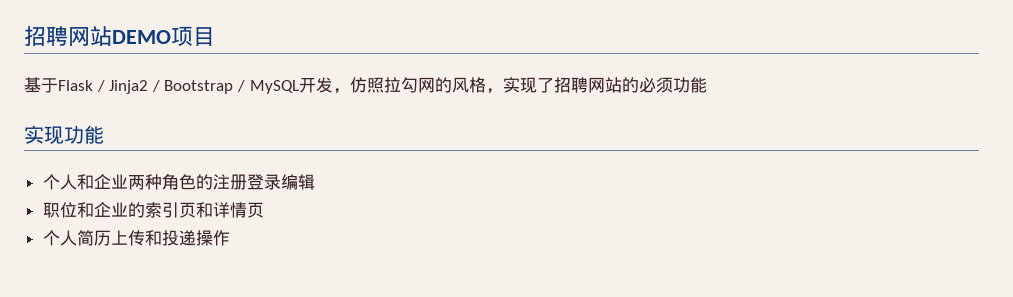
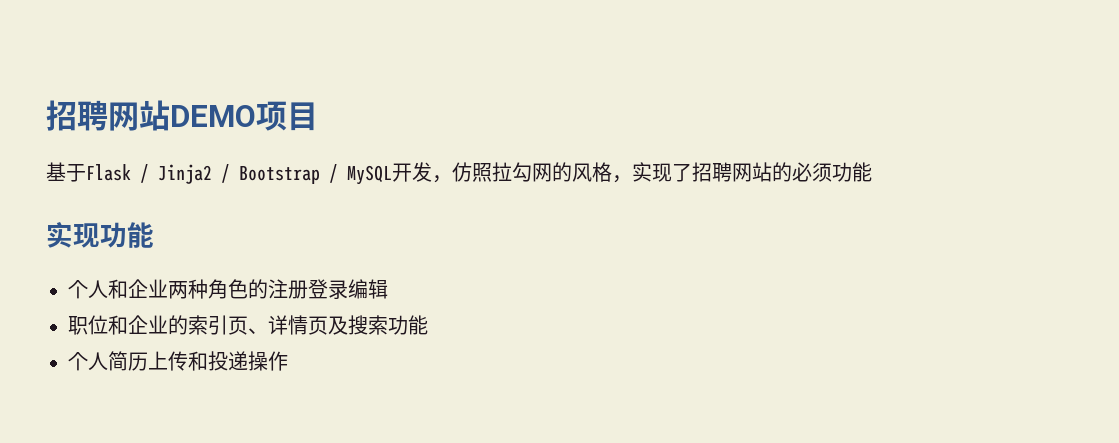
- 职位和企业的索引页和详情页
+ 职位和企业的索引页、详情页及搜索功能

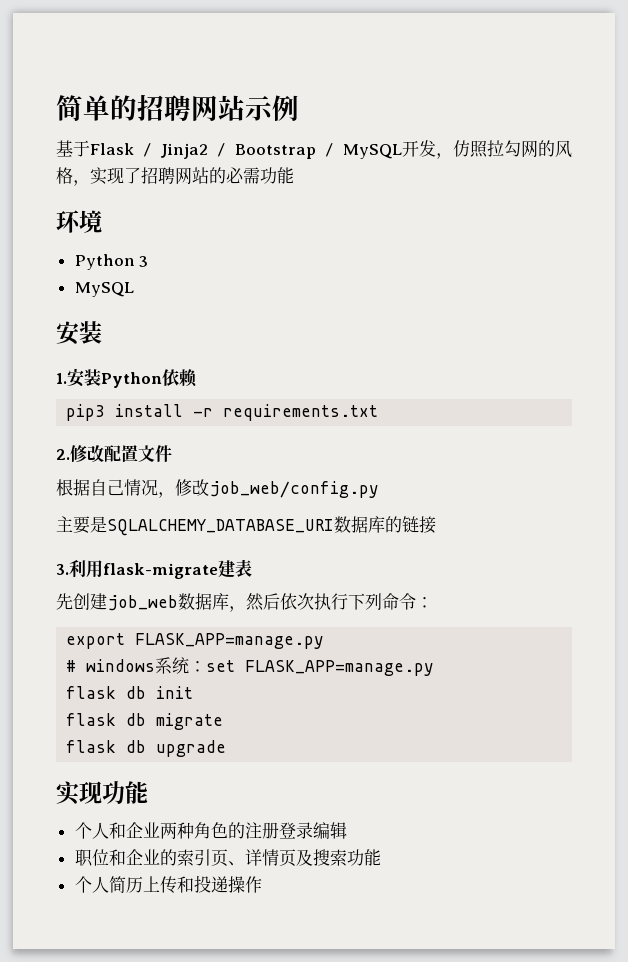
- 招聘网站DEMO项目
+ 简单的招聘网站示例
- 基于Flask / Jinja2 / Bootstrap / MySQL开发，仿照拉勾网的风格，实现了招聘网站的必须功能
+ 基于Flask / Jinja2 / Bootstrap / MySQL开发，仿照拉勾网的风格，实现了招聘网站的必需功能
+ 环境
+ Python 3
+ MySQL
+ 安装
+ 1.安装Python依赖
+ pip3 install -r requirements.txt
+ 2.修改配置文件
+ 根据自己情况，修改job_web/config.py
+ 主要是SQLALCHEMY_DATABASE_URI数据库的链接
+ 3.利用flask-migrate建表
+ 先创建job_web数据库，然后依次执行下列命令：
+ export FLASK_APP=manage.py
+ # windows系统：set FLASK_APP=manage.py
+ flask db init
+ flask db migrate
+ flask db upgrade

